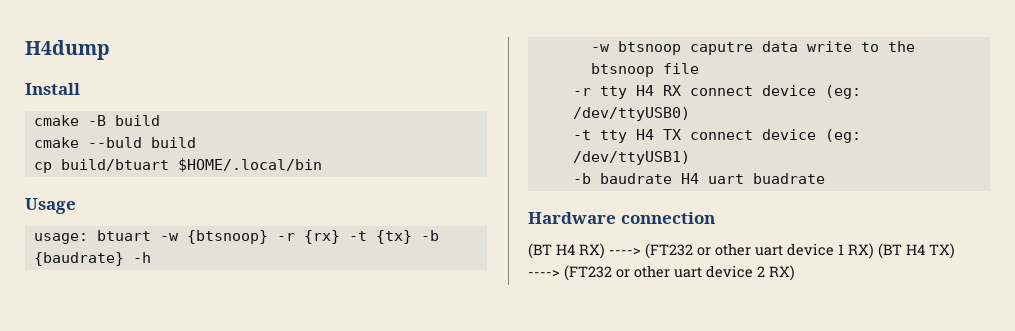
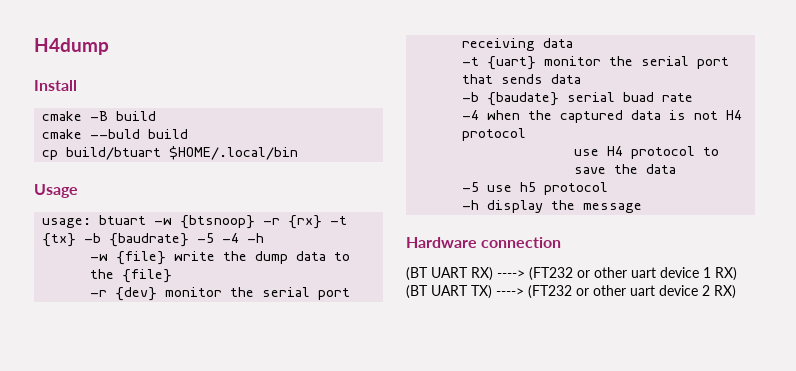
- usage: btuart -w {btsnoop} -r {rx} -t {tx} -b {baudrate} -h
+ usage: btuart -w {btsnoop} -r {rx} -t {tx} -b {baudrate} -5 -4 -h
- -w btsnoop caputre data write to the btsnoop file
- -r tty H4 RX connect device (eg: /dev/ttyUSB0)
- -t tty H4 TX connect device (eg: /dev/ttyUSB1)
- -b baudrate H4 uart buadrate
+ -w {file} write the dump data to the {file}
+ -r {dev} monitor the serial port receiving data
+ -t {uart} monitor the serial port that sends data
+ -b {baudate} serial buad rate
+ -4 when the captured data is not H4 protocol
+ use H4 protocol to save the data
+ -5 use h5 protocol
+ -h display the message
- (BT H4 RX) ----> (FT232 or other uart device 1 RX) (BT H4 TX) ----> (FT232 or other uart device 2 RX)
+ (BT UART RX) ----> (FT232 or other uart device 1 RX) (BT UART TX) ----> (FT232 or other uart device 2 RX)

